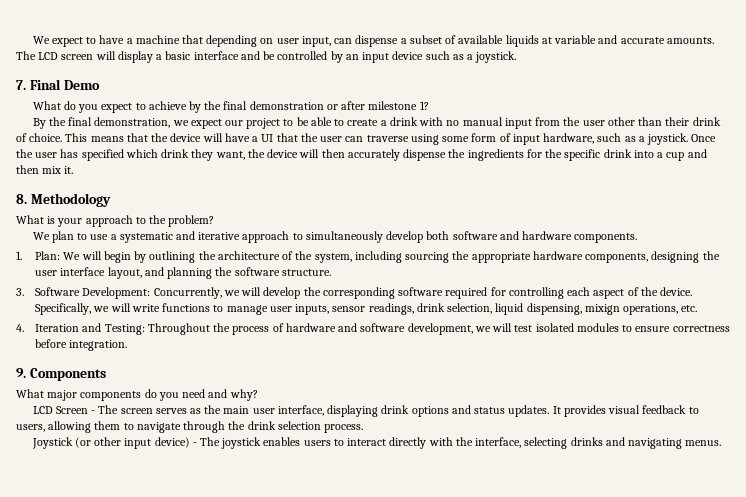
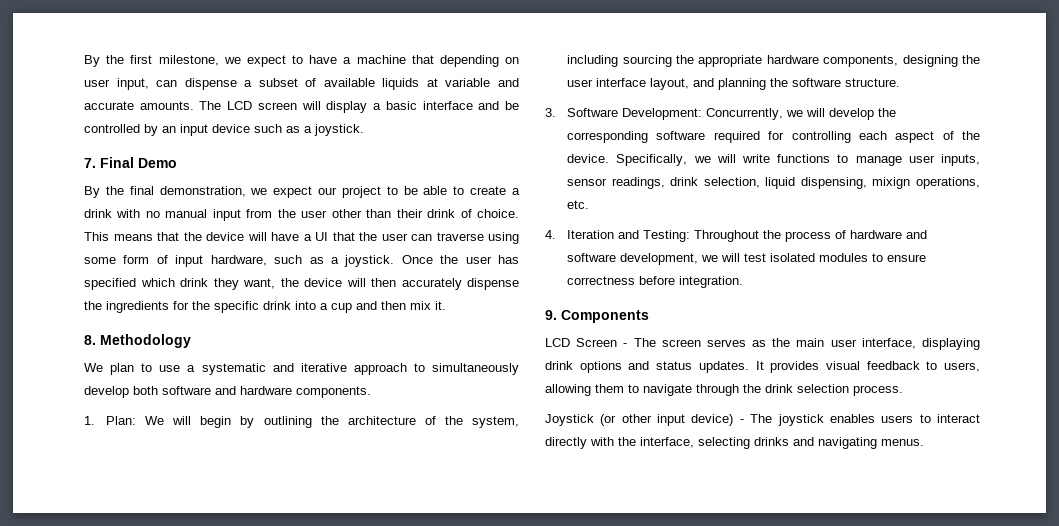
- We expect to have a machine that depending on user input, can dispense a subset of available liquids at variable and accurate amounts.
+ By the first milestone, we expect to have a machine that depending on user input, can dispense a subset of available liquids at variable and accurate amounts.
- What do you expect to achieve by the final demonstration or after milestone 1?
- What is your approach to the problem?
- What major components do you need and why?

